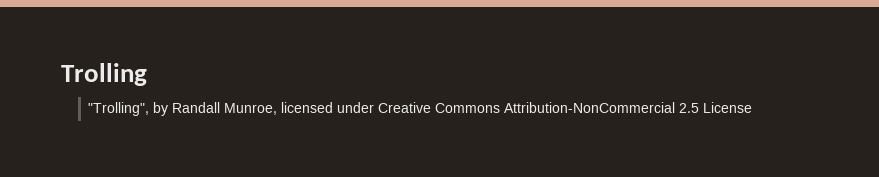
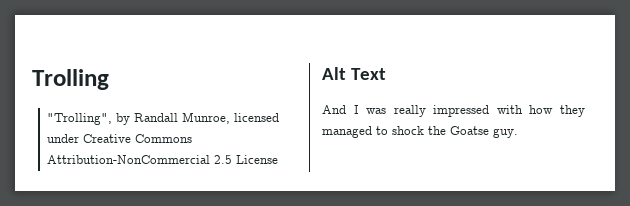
+ Alt Text
+ And I was really impressed with how they managed to shock the Goatse guy.

